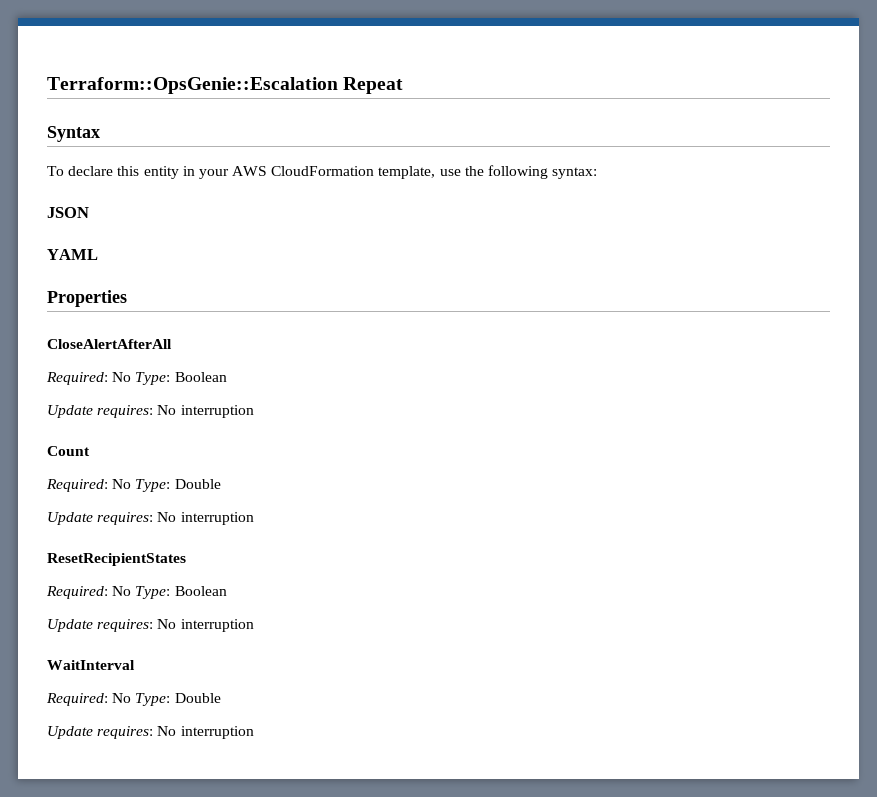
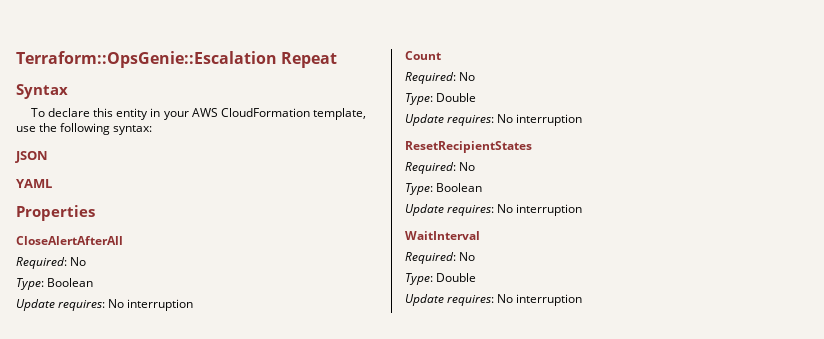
  CloseAlertAfterAll
- Required: No Type: Boolean
+ Required: No
+ Type: Boolean
  Count
- Required: No Type: Double
+ Required: No
+ Type: Double
  ResetRecipientStates
- Required: No Type: Boolean
+ Required: No
+ Type: Boolean
  WaitInterval
- Required: No Type: Double
+ Required: No
+ Type: Double

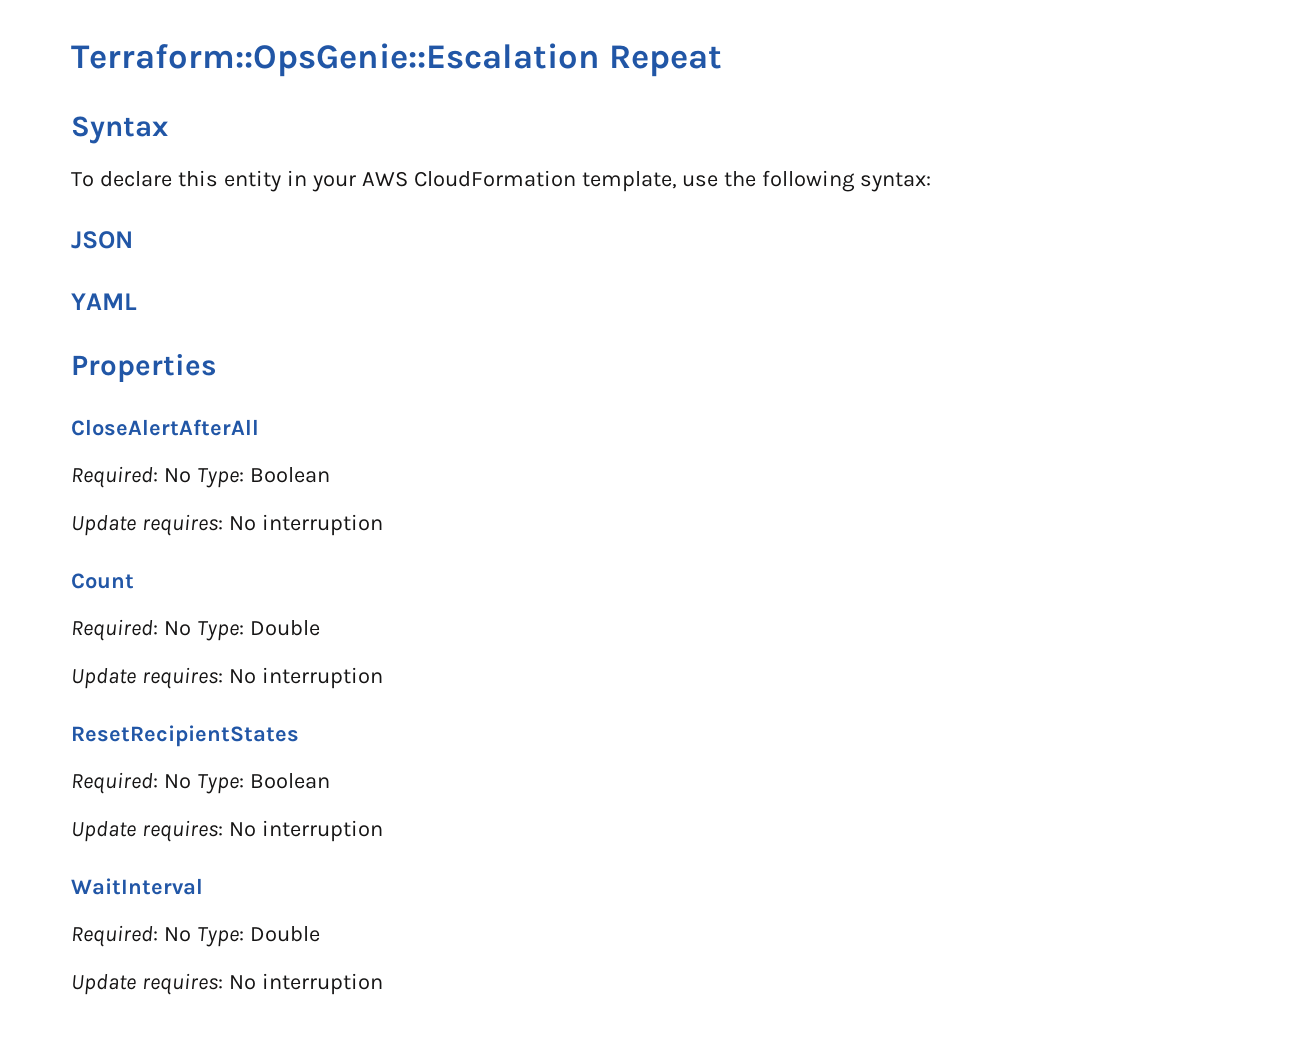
  CloseAlertAfterAll
- Required: No
- Type: Boolean
+ Required: No Type: Boolean
  Count
- Required: No
- Type: Double
+ Required: No Type: Double
  ResetRecipientStates
- Required: No
- Type: Boolean
+ Required: No Type: Boolean
  WaitInterval
- Required: No
- Type: Double
+ Required: No Type: Double

